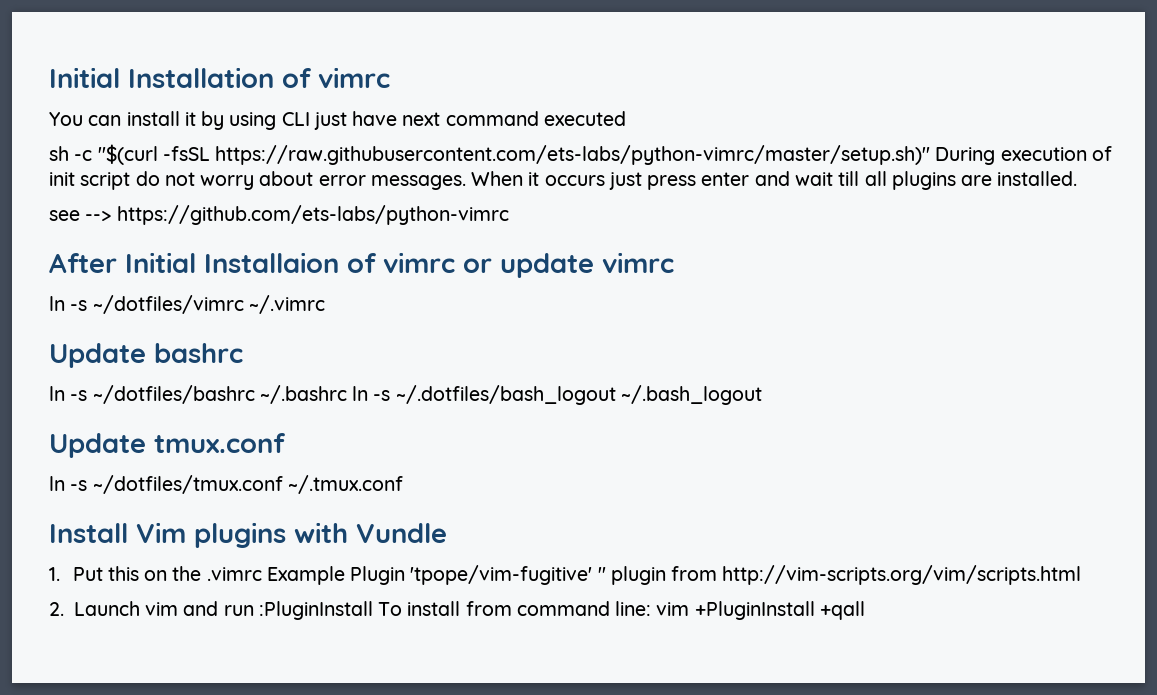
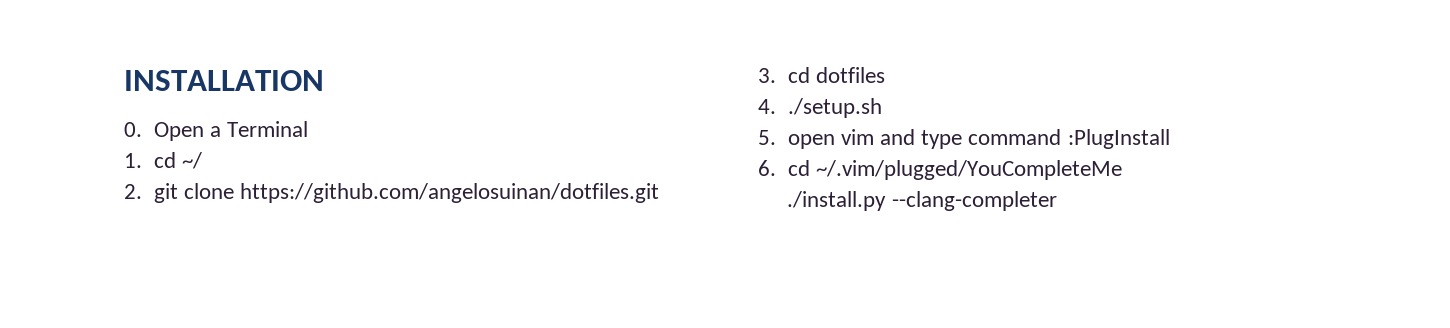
- Initial Installation of vimrc
- You can install it by using CLI just have next command executed
- sh -c "$(curl -fsSL https://raw.githubusercontent.com/ets-labs/python-vimrc/master/setup.sh)" During execution of init script do not worry about error messages. When it occurs just press enter and wait till all plugins are installed.
- see --> https://github.com/ets-labs/python-vimrc
- After Initial Installaion of vimrc or update vimrc
- ln -s ~/dotfiles/vimrc ~/.vimrc
- Update bashrc
- ln -s ~/dotfiles/bashrc ~/.bashrc ln -s ~/.dotfiles/bash_logout ~/.bash_logout
- Update tmux.conf
- ln -s ~/dotfiles/tmux.conf ~/.tmux.conf
- Install Vim plugins with Vundle
- 1. Put this on the .vimrc Example Plugin 'tpope/vim-fugitive' " plugin from http://vim-scripts.org/vim/scripts.html
- 2. Launch vim and run :PluginInstall To install from command line: vim +PluginInstall +qall
+ INSTALLATION
+ 0. Open a Terminal
+ 1. cd ~/
+ 2. git clone https://github.com/angelosuinan/dotfiles.git
+ 3. cd dotfiles
+ 4. ./setup.sh
+ 5. open vim and type command :PlugInstall
+ 6. cd ~/.vim/plugged/YouCompleteMe
+ ./install.py --clang-completer

